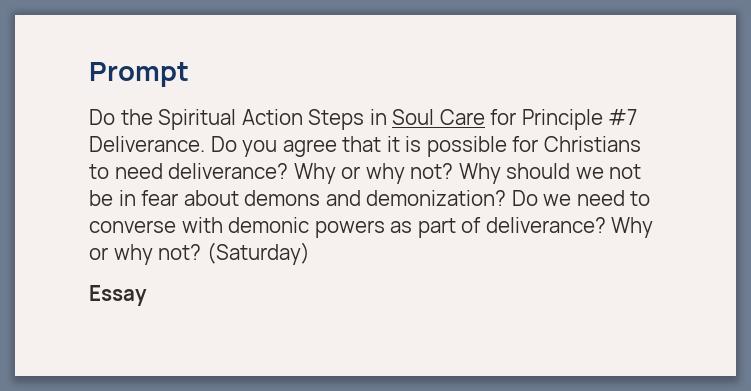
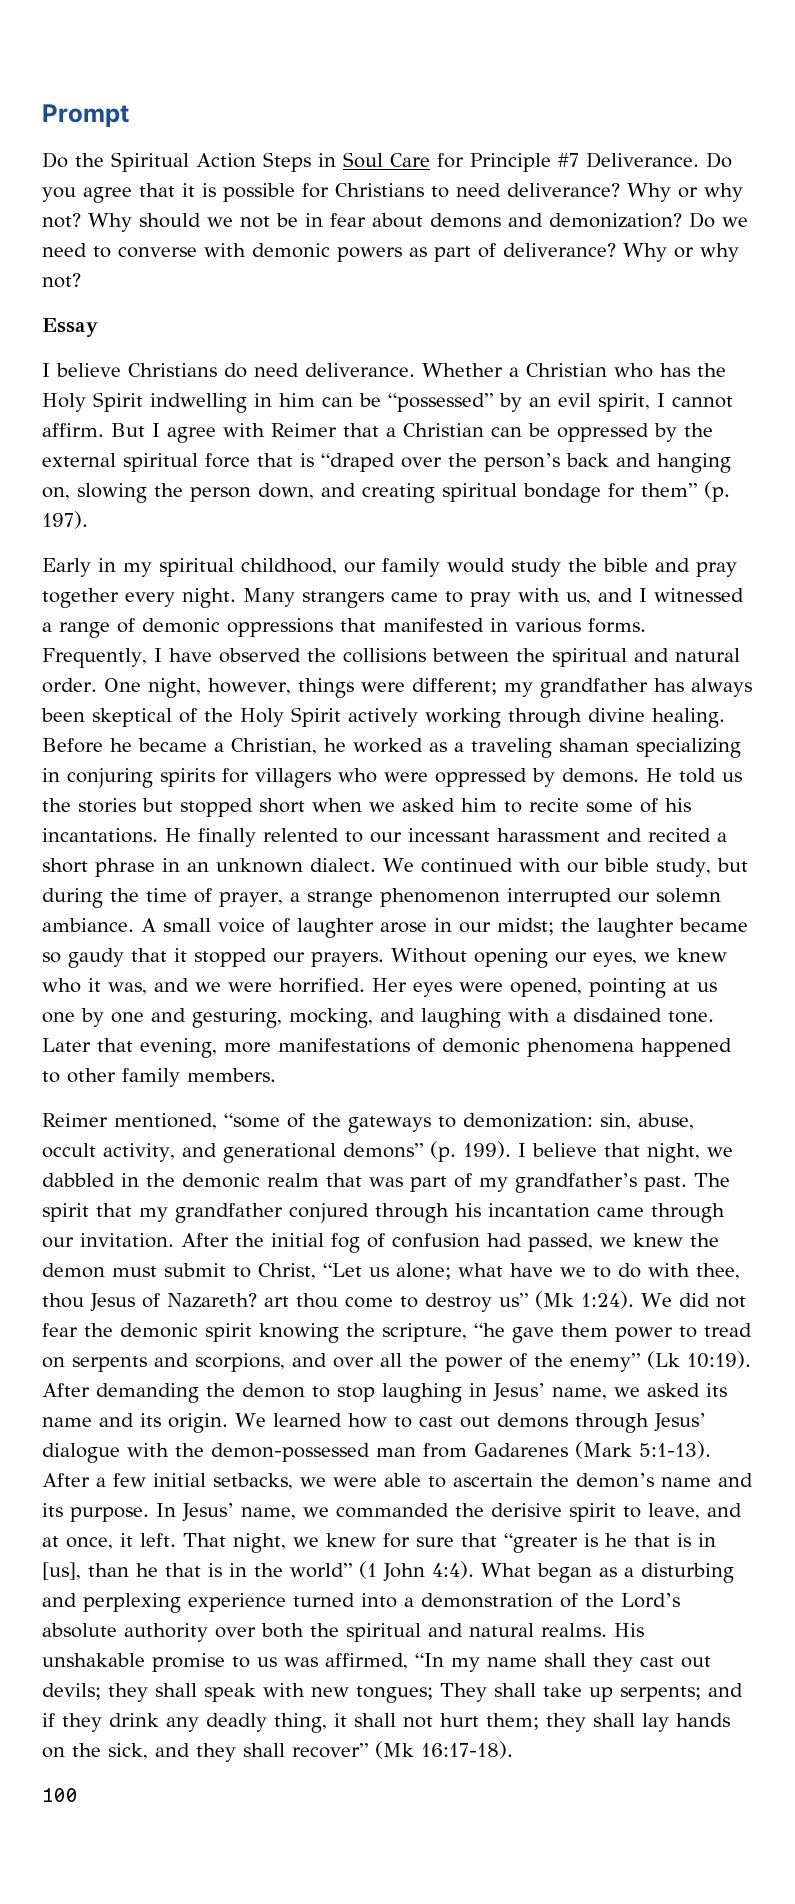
- (Saturday)
+ I believe Christians do need deliverance. Whether a Christian who has the Holy Spirit indwelling in him can be “possessed” by an evil spirit, I cannot affirm. But I agree with Reimer that a Christian can be oppressed by the external spiritual force that is “draped over the person’s back and hanging on, slowing the person down, and creating spiritual bondage for them” (p. 197).
+ Early in my spiritual childhood, our family would study the bible and pray together every night. Many strangers came to pray with us, and I witnessed a range of demonic oppressions that manifested in various forms. Frequently, I have observed the collisions between the spiritual and natural order. One night, however, things were different; my grandfather has always been skeptical of the Holy Spirit actively working through divine healing. Before he became a Christian, he worked as a traveling shaman specializing in conjuring spirits for villagers who were oppressed by demons. He told us the stories but stopped short when we asked him to recite some of his incantations. He finally relented to our incessant harassment and recited a short phrase in an unknown dialect. We continued with our bible study, but during the time of prayer, a strange phenomenon interrupted our solemn ambiance. A small voice of laughter arose in our midst; the laughter became so gaudy that it stopped our prayers. Without opening our eyes, we knew who it was, and we were horrified. Her eyes were opened, pointing at us one by one and gesturing, mocking, and laughing with a disdained tone. Later that evening, more manifestations of demonic phenomena happened to other family members.
+ Reimer mentioned, “some of the gateways to demonization: sin, abuse, occult activity, and generational demons” (p. 199). I believe that night, we dabbled in the demonic realm that was part of my grandfather’s past. The spirit that my grandfather conjured through his incantation came through our invitation. After the initial fog of confusion had passed, we knew the demon must submit to Christ, “Let us alone; what have we to do with thee, thou Jesus of Nazareth? art thou come to destroy us” (Mk 1:24). We did not fear the demonic spirit knowing the scripture, “he gave them power to tread on serpents and scorpions, and over all the power of the enemy” (Lk 10:19). After demanding the demon to stop laughing in Jesus’ name, we asked its name and its origin. We learned how to cast out demons through Jesus’ dialogue with the demon-possessed man from Gadarenes (Mark 5:1-13). After a few initial setbacks, we were able to ascertain the demon’s name and its purpose. In Jesus’ name, we commanded the derisive spirit to leave, and at once, it left. That night, we knew for sure that “greater is he that is in [us], than he that is in the world” (1 John 4:4). What began as a disturbing and perplexing experience turned into a demonstration of the Lord’s absolute authority over both the spiritual and natural realms. His unshakable promise to us was affirmed, “In my name shall they cast out devils; they shall speak with new tongues; They shall take up serpents; and if they drink any deadly thing, it shall not hurt them; they shall lay hands on the sick, and they shall recover” (Mk 16:17-18).
+ 100

